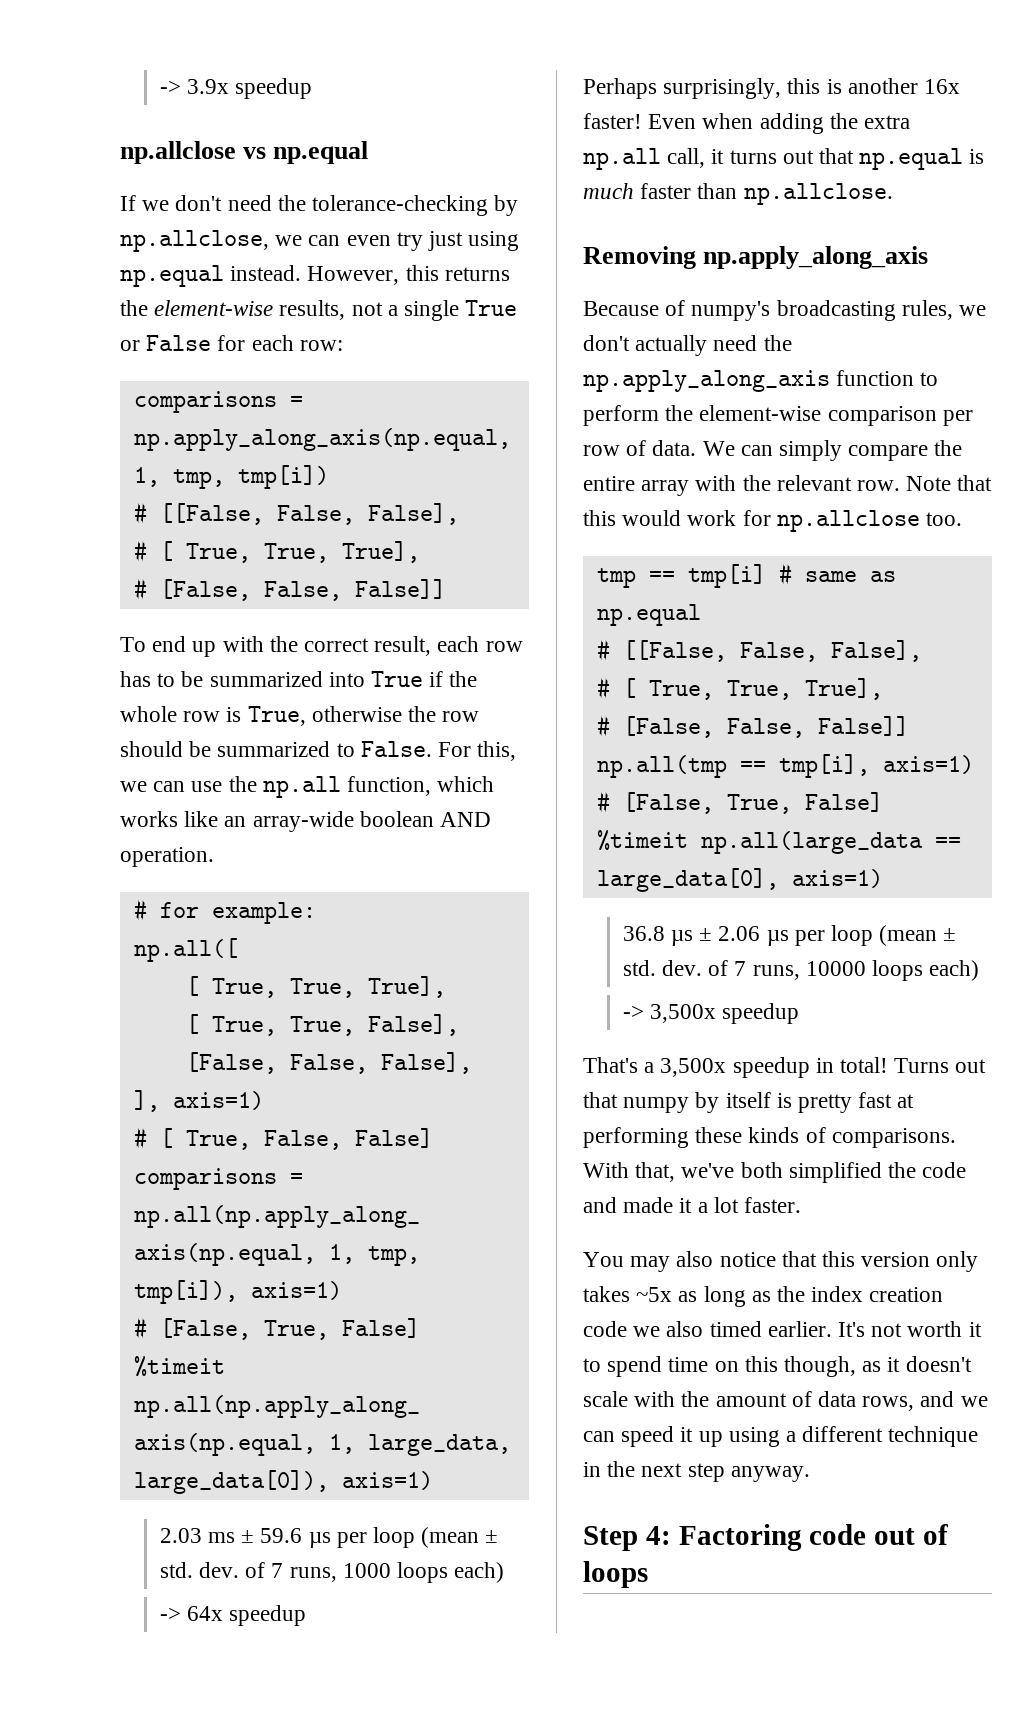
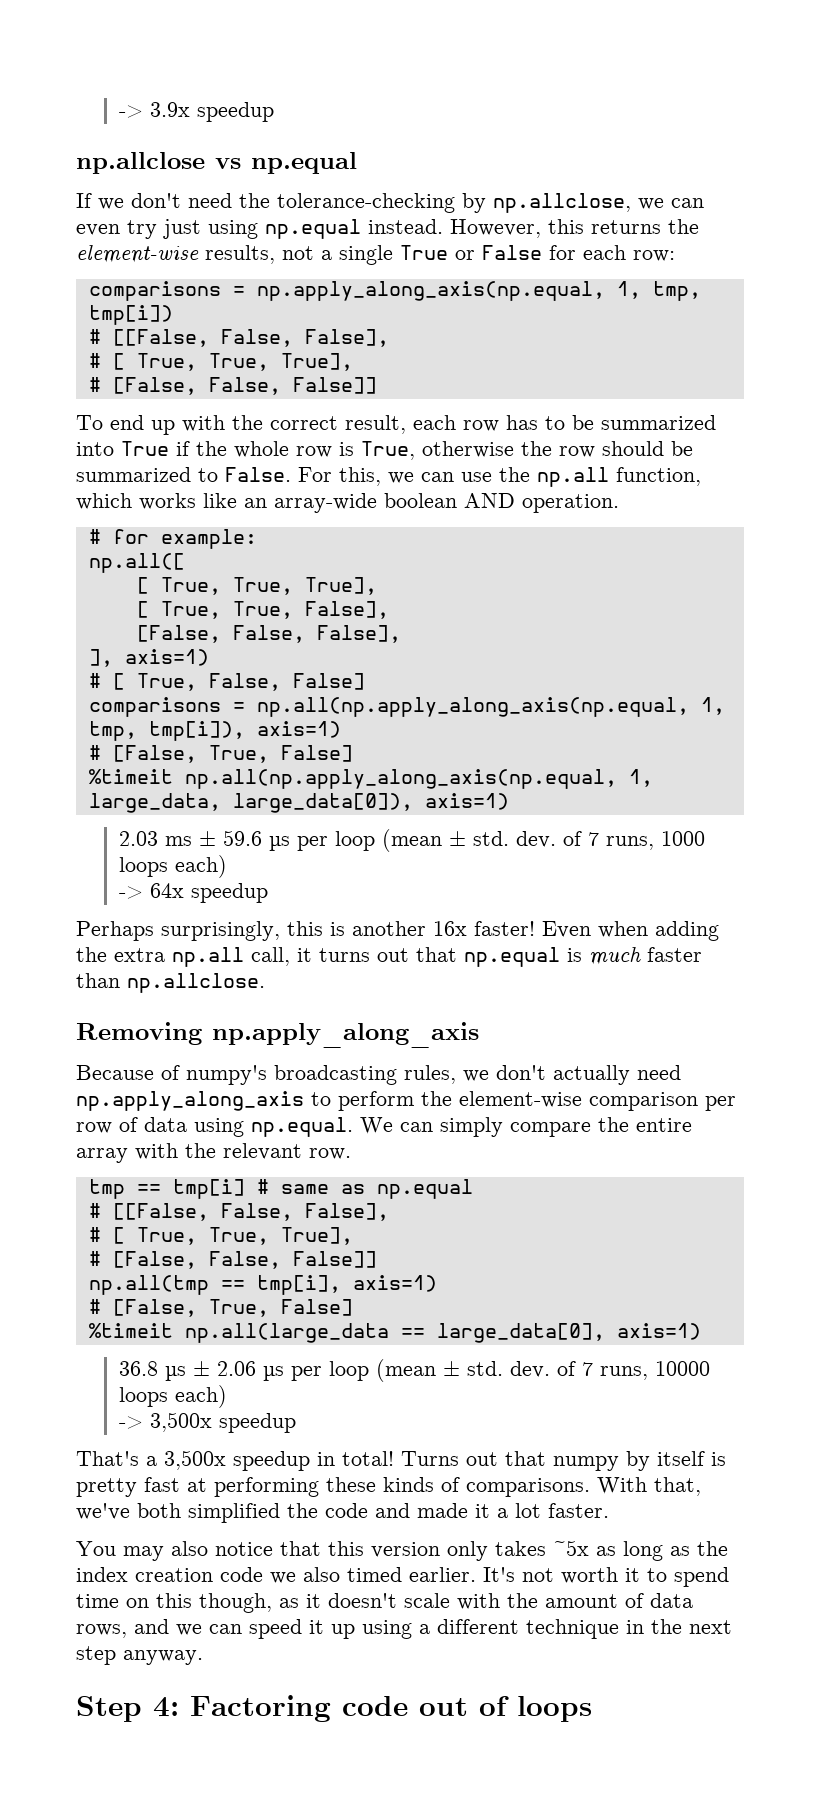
- Because of numpy's broadcasting rules, we don't actually need the np.apply_along_axis function to perform the element-wise comparison per row of data. We can simply compare the entire array with the relevant row. Note that this would work for np.allclose too.
+ Because of numpy's broadcasting rules, we don't actually need np.apply_along_axis to perform the element-wise comparison per row of data using np.equal. We can simply compare the entire array with the relevant row.

